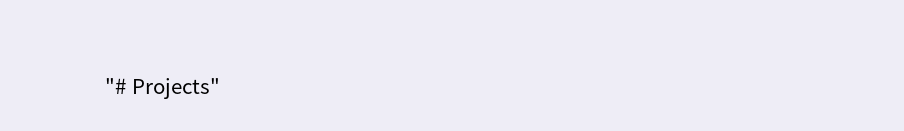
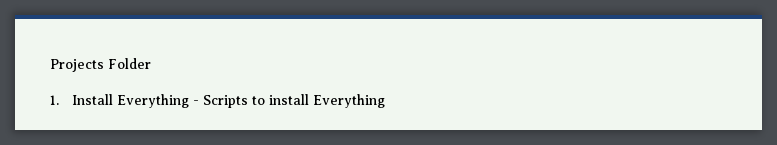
- "# Projects"
+ Projects Folder
+ 1. Install Everything - Scripts to install Everything

